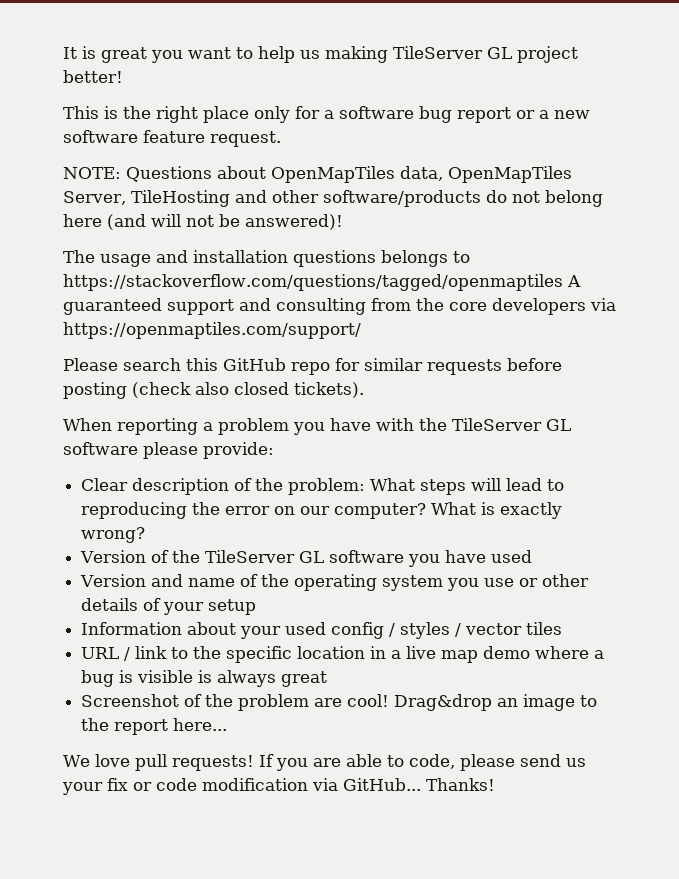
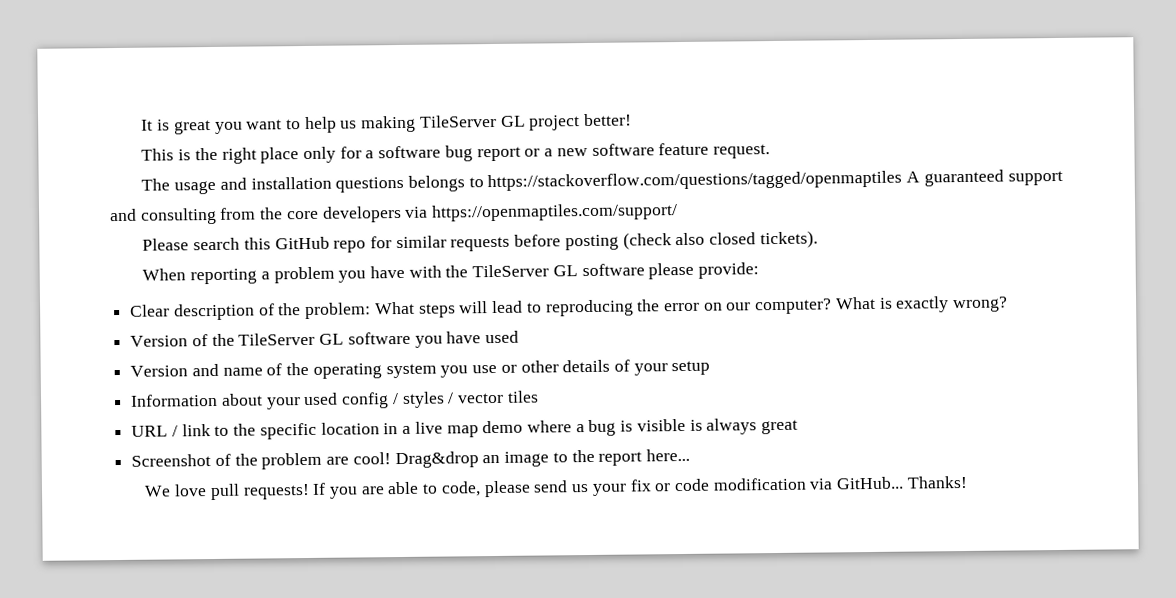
- NOTE: Questions about OpenMapTiles data, OpenMapTiles Server, TileHosting and other software/products do not belong here (and will not be answered)!

